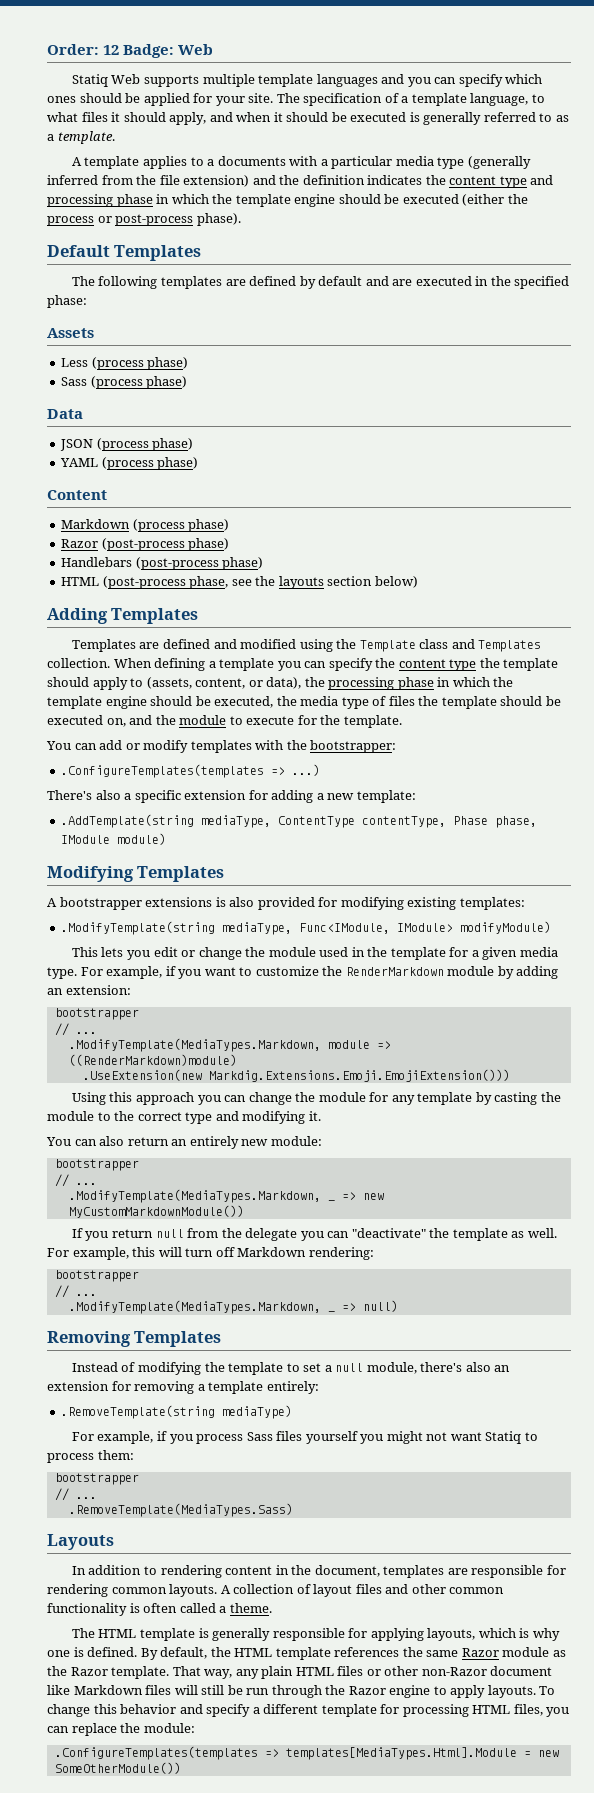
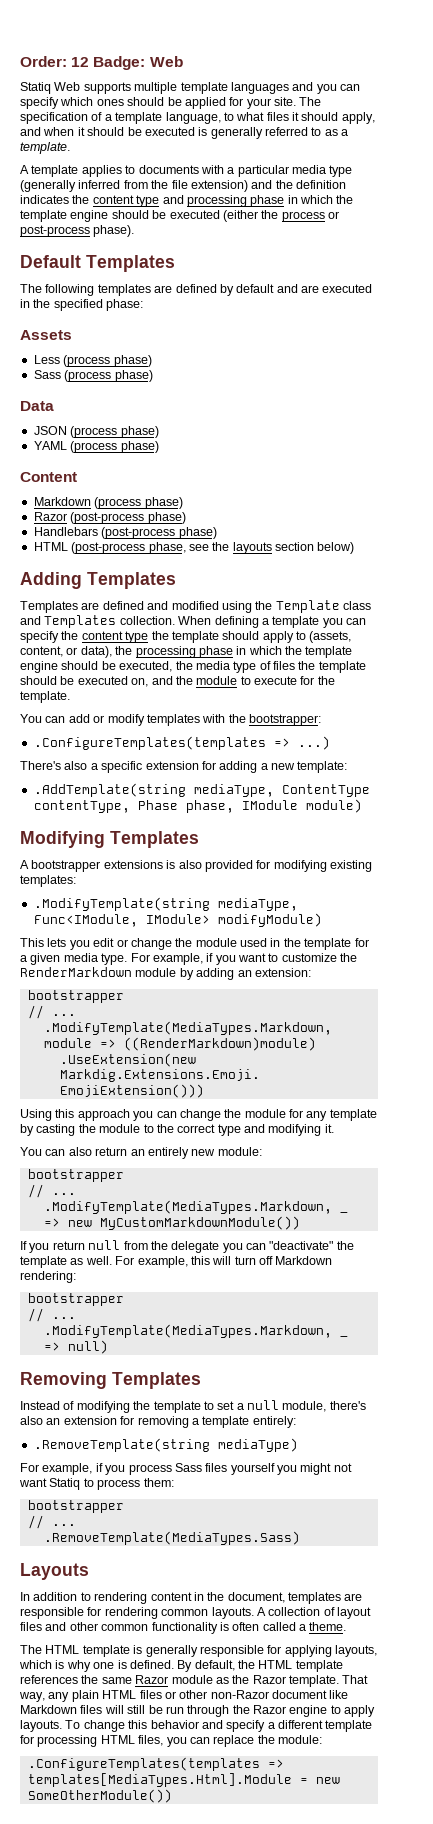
- A template applies to a documents with a particular media type (generally inferred from the file extension) and the definition indicates the content type and processing phase in which the template engine should be executed (either the process or post-process phase).
+ A template applies to documents with a particular media type (generally inferred from the file extension) and the definition indicates the content type and processing phase in which the template engine should be executed (either the process or post-process phase).

